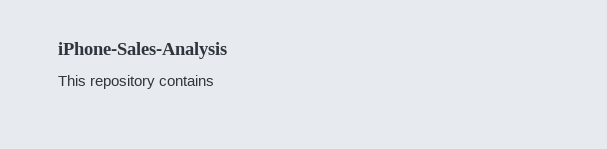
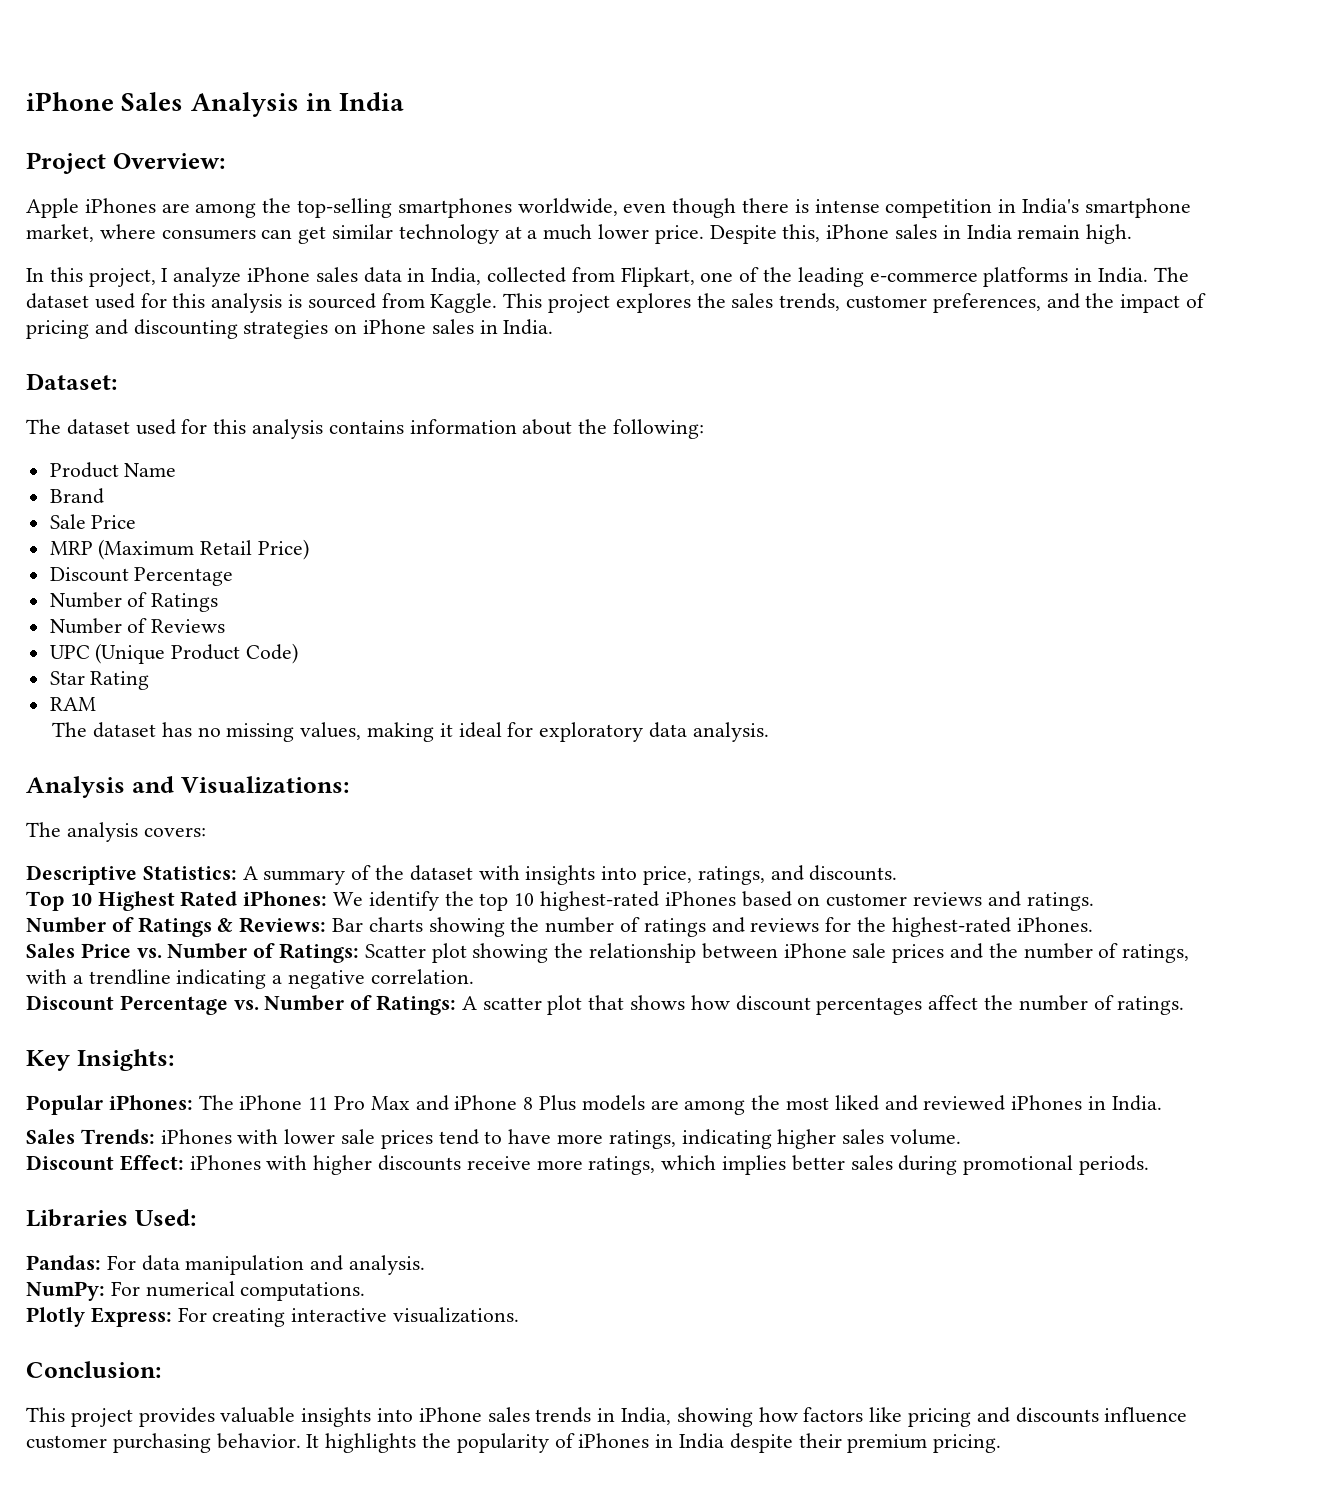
- iPhone-Sales-Analysis
- This repository contains
+ iPhone Sales Analysis in India
+ Project Overview:
+ Apple iPhones are among the top-selling smartphones worldwide, even though there is intense competition in India's smartphone market, where consumers can get similar technology at a much lower price. Despite this, iPhone sales in India remain high.
+ In this project, I analyze iPhone sales data in India, collected from Flipkart, one of the leading e-commerce platforms in India. The dataset used for this analysis is sourced from Kaggle. This project explores the sales trends, customer preferences, and the impact of pricing and discounting strategies on iPhone sales in India.
+ Dataset:
+ The dataset used for this analysis contains information about the following:
+ Product Name
+ Brand
+ Sale Price
+ MRP (Maximum Retail Price)
+ Discount Percentage
+ Number of Ratings
+ Number of Reviews
+ UPC (Unique Product Code)
+ Star Rating
+ RAM
+ The dataset has no missing values, making it ideal for exploratory data analysis.
+ Analysis and Visualizations:
+ The analysis covers:
+ Descriptive Statistics: A summary of the dataset with insights into price, ratings, and discounts.
+ Top 10 Highest Rated iPhones: We identify the top 10 highest-rated iPhones based on customer reviews and ratings.
+ Number of Ratings & Reviews: Bar charts showing the number of ratings and reviews for the highest-rated iPhones.
+ Sales Price vs. Number of Ratings: Scatter plot showing the relationship between iPhone sale prices and the number of ratings, with a trendline indicating a negative correlation.
+ Discount Percentage vs. Number of Ratings: A scatter plot that shows how discount percentages affect the number of ratings.
+ Key Insights:
+ Popular iPhones: The iPhone 11 Pro Max and iPhone 8 Plus models are among the most liked and reviewed iPhones in India.
+ Sales Trends: iPhones with lower sale prices tend to have more ratings, indicating higher sales volume.
+ Discount Effect: iPhones with higher discounts receive more ratings, which implies better sales during promotional periods.
+ Libraries Used:
+ Pandas: For data manipulation and analysis.
+ NumPy: For numerical computations.
+ Plotly Express: For creating interactive visualizations.
+ Conclusion:
+ This project provides valuable insights into iPhone sales trends in India, showing how factors like pricing and discounts influence customer purchasing behavior. It highlights the popularity of iPhones in India despite their premium pricing.

